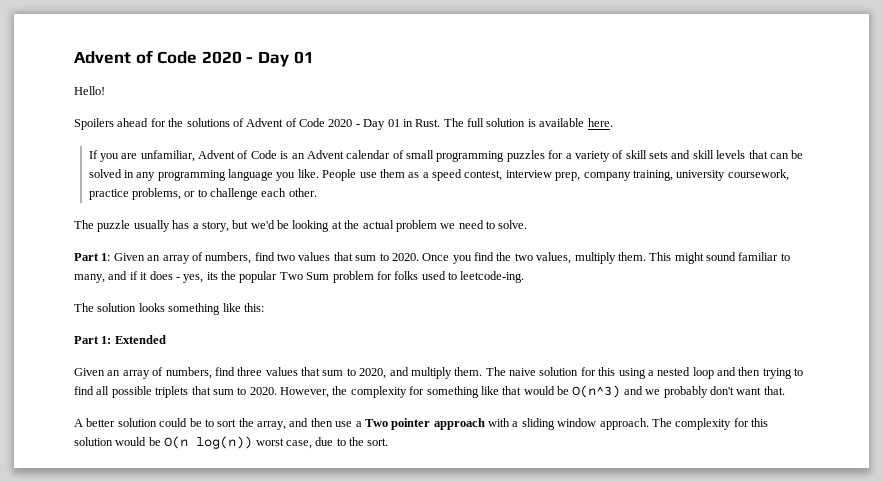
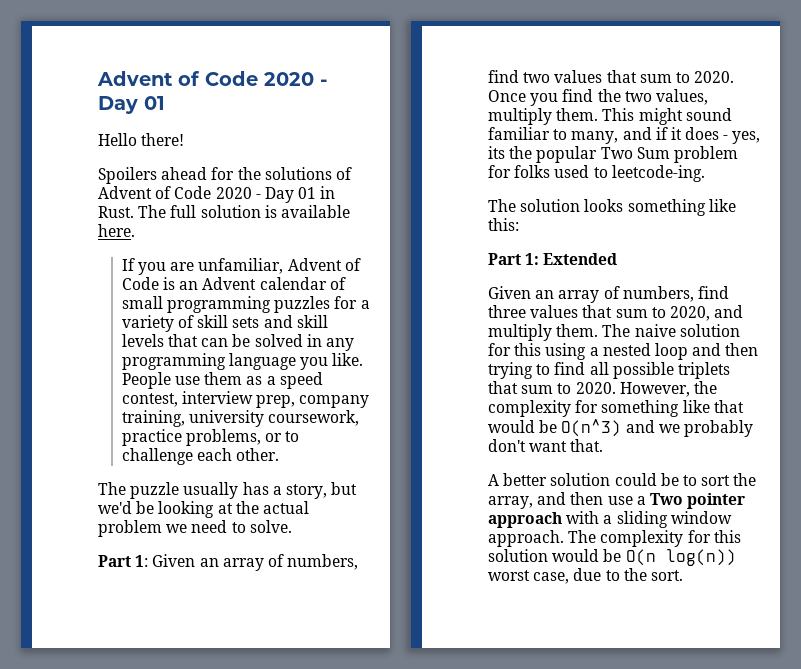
- Hello!
+ Hello there!

